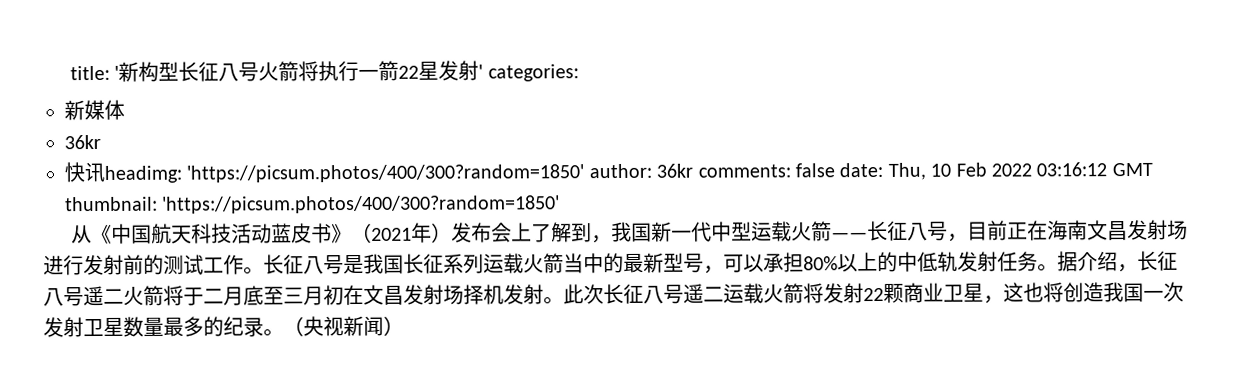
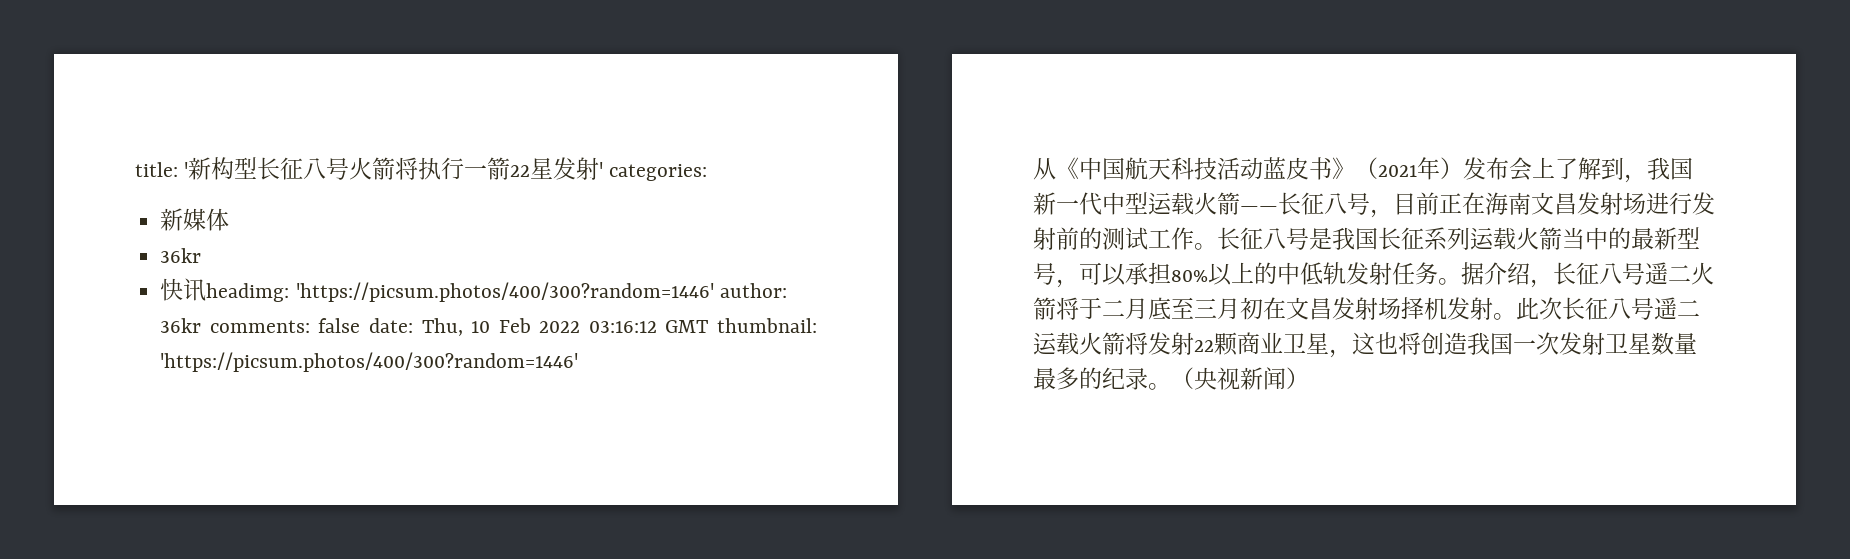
- 快讯headimg: 'https://picsum.photos/400/300?random=1850' author: 36kr comments: false date: Thu, 10 Feb 2022 03:16:12 GMT thumbnail: 'https://picsum.photos/400/300?random=1850'
+ 快讯headimg: 'https://picsum.photos/400/300?random=1446' author: 36kr comments: false date: Thu, 10 Feb 2022 03:16:12 GMT thumbnail: 'https://picsum.photos/400/300?random=1446'

